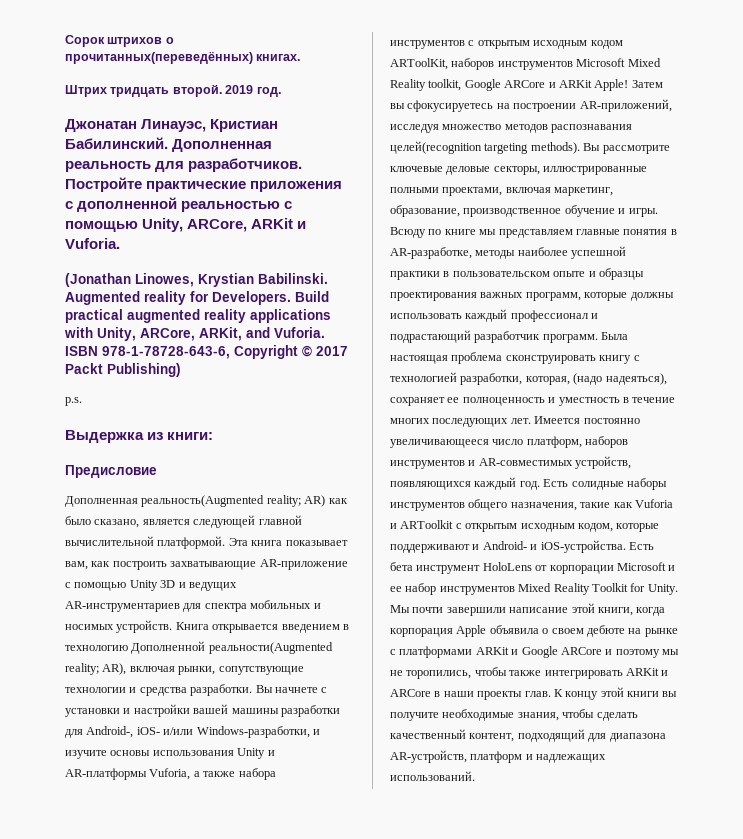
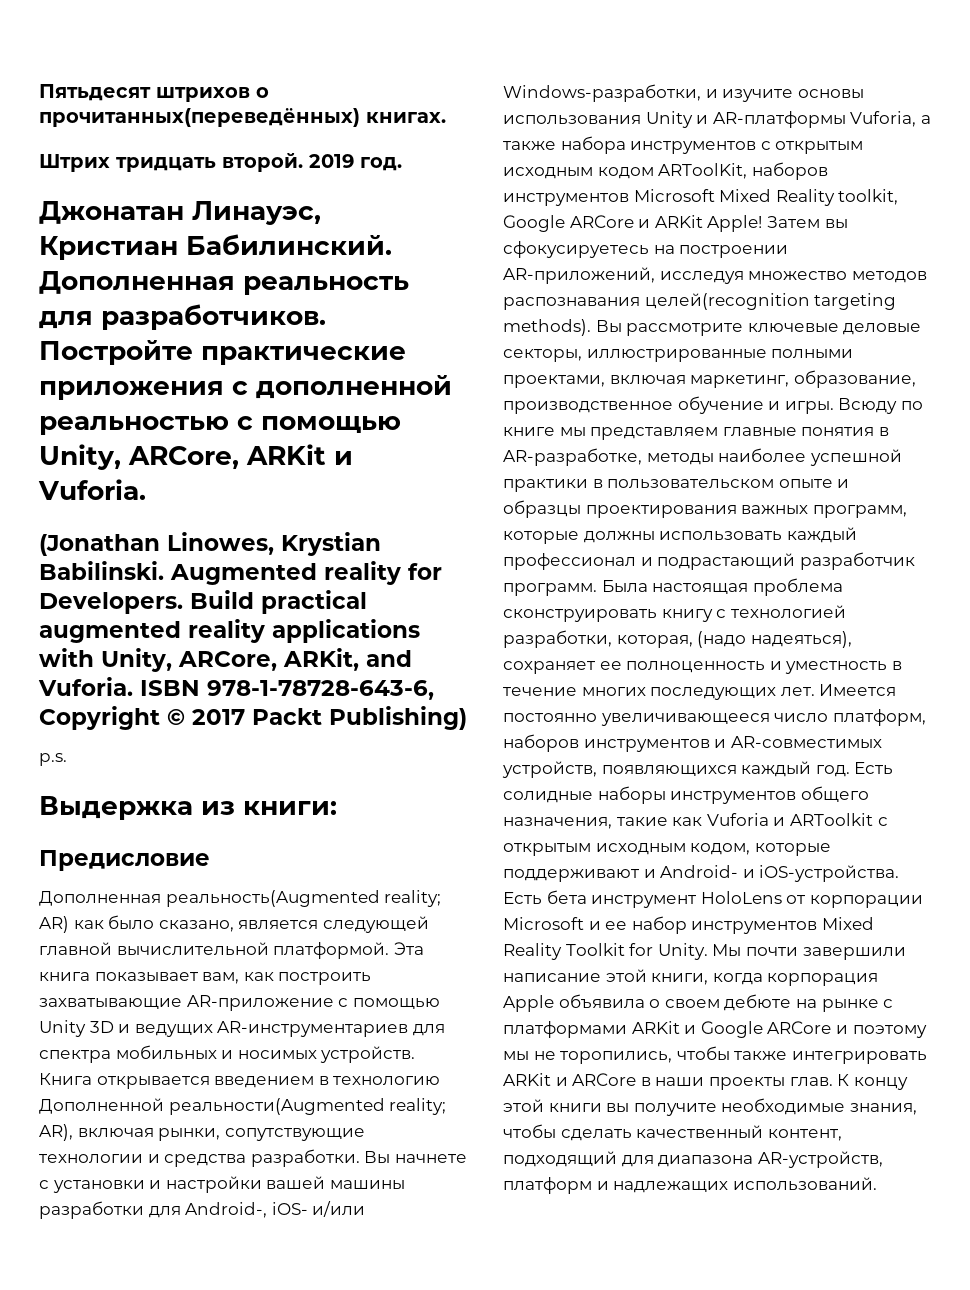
- Сорок штрихов о прочитанных(переведённых) книгах.
+ Пятьдесят штрихов о прочитанных(переведённых) книгах.

